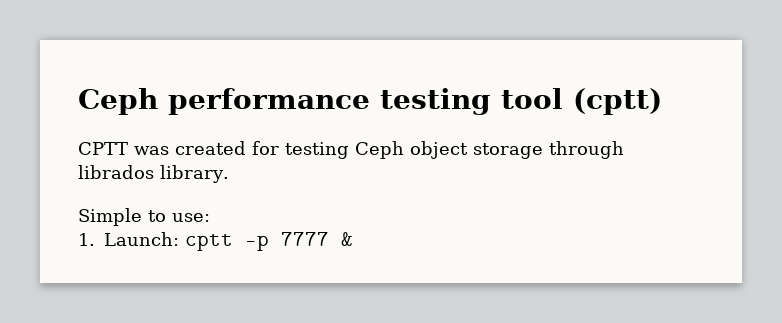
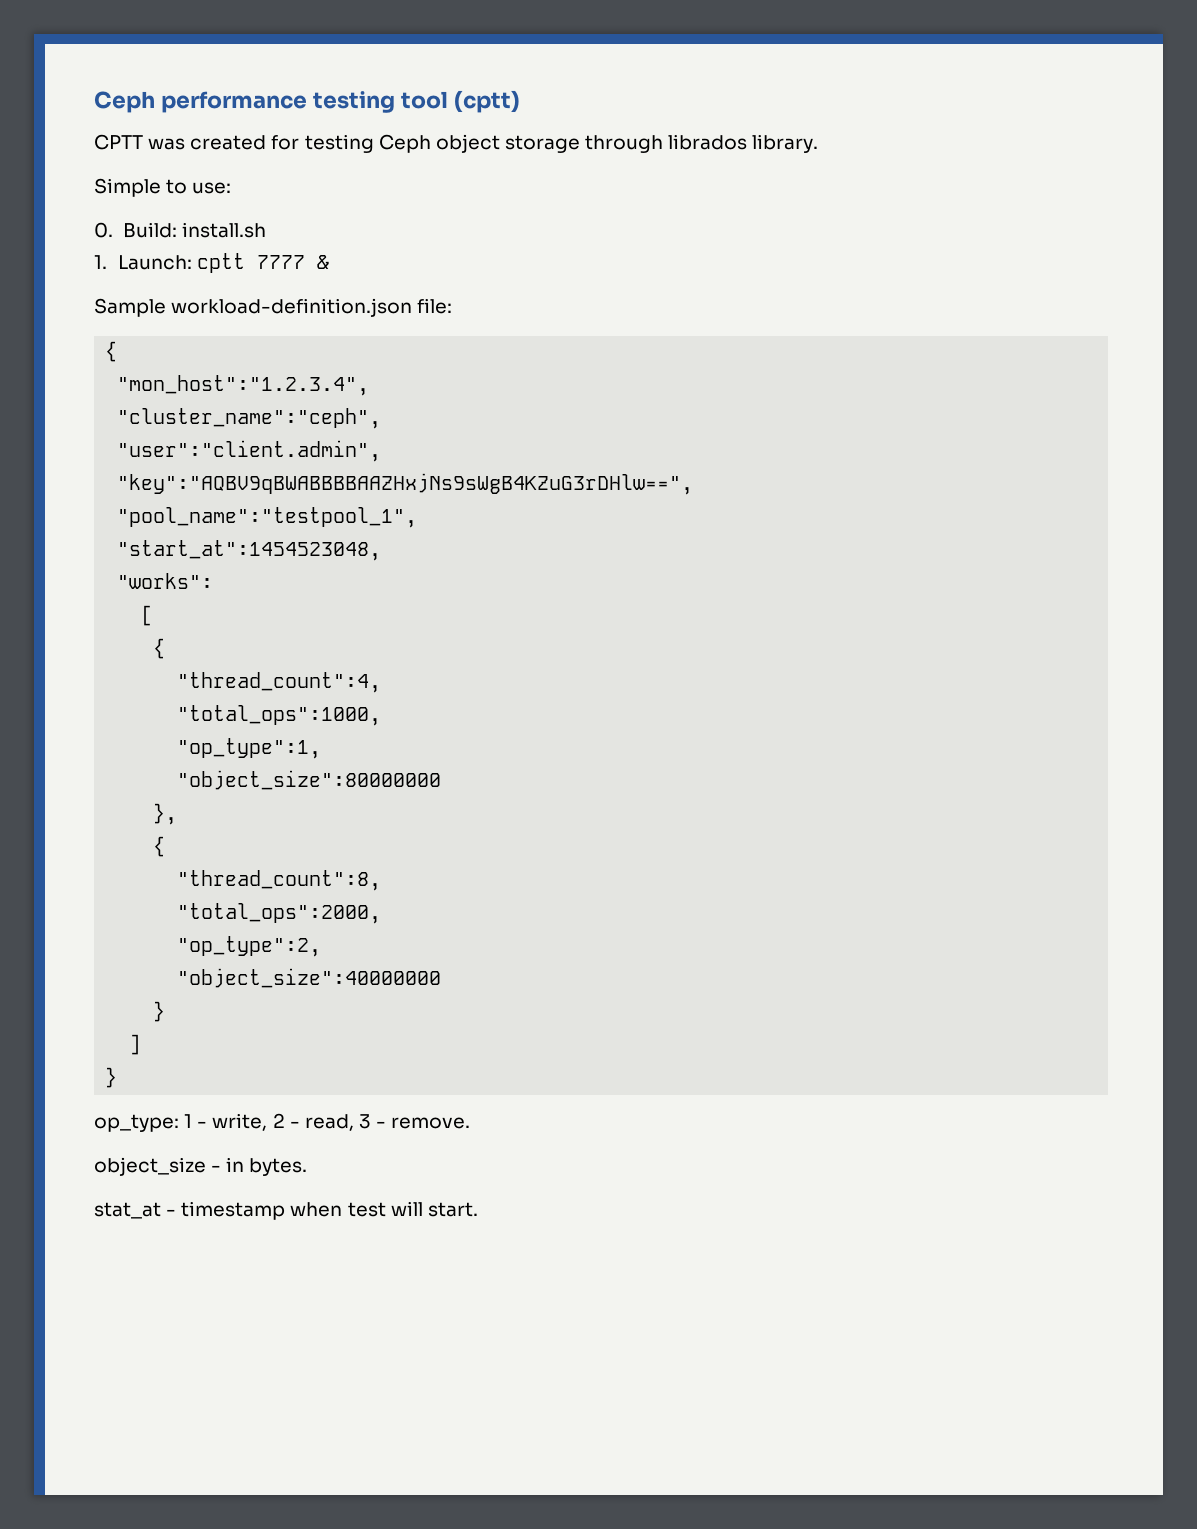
+ 0. Build: install.sh
- 1. Launch: cptt -p 7777 &
+ 1. Launch: cptt 7777 &
+ Sample workload-definition.json file:
+ {
+ "mon_host":"1.2.3.4",
+ "cluster_name":"ceph",
+ "user":"client.admin",
+ "key":"AQBV9qBWABBBBAAZHxjNs9sWgB4KZuG3rDHlw==",
+ "pool_name":"testpool_1",
+ "start_at":1454523048,
+ "works":
+ [
+ {
+ "thread_count":4,
+ "total_ops":1000,
+ "op_type":1,
+ "object_size":80000000
+ },
+ {
+ "thread_count":8,
+ "total_ops":2000,
+ "op_type":2,
+ "object_size":40000000
+ }
+ ]
+ }
+ op_type: 1 - write, 2 - read, 3 - remove.
+ object_size - in bytes.
+ stat_at - timestamp when test will start.

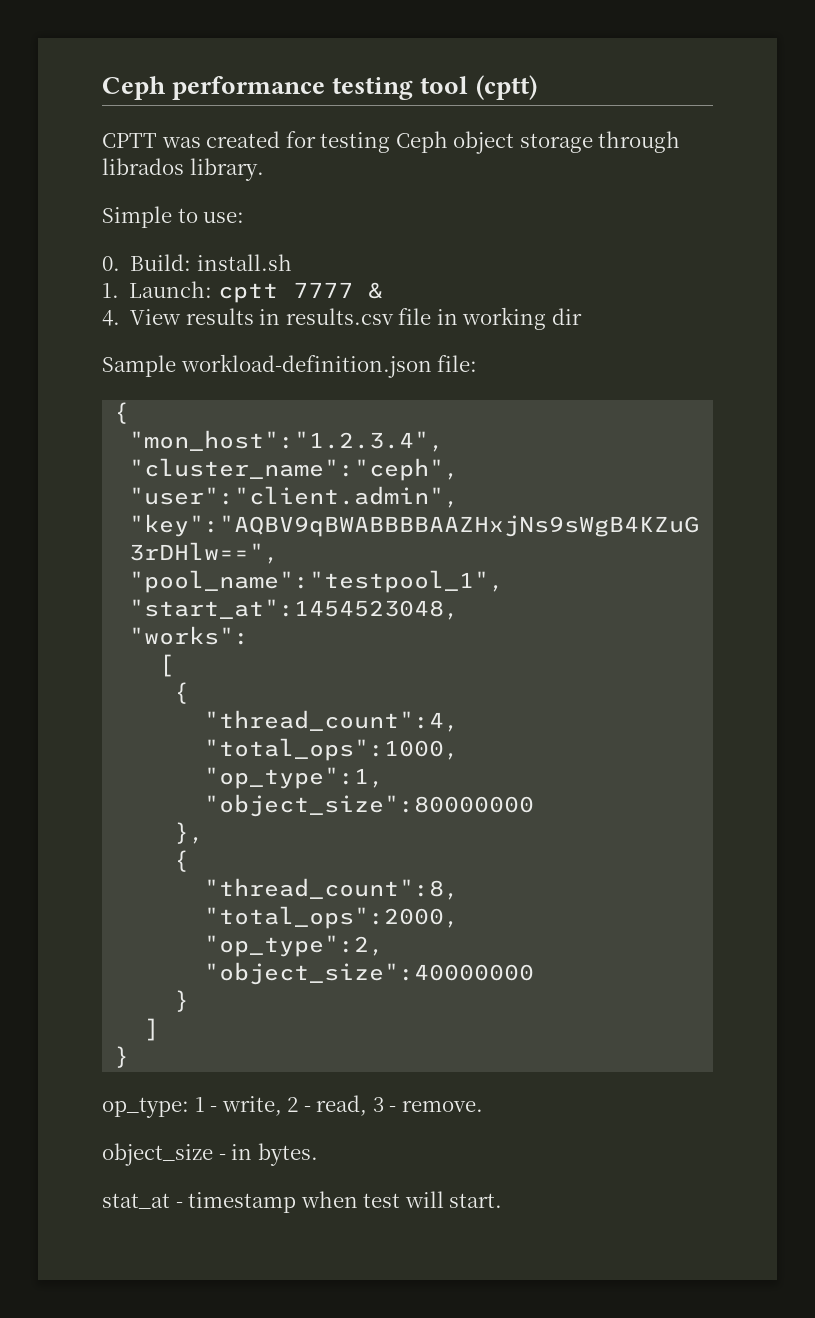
+ 4. View results in results.csv file in working dir

